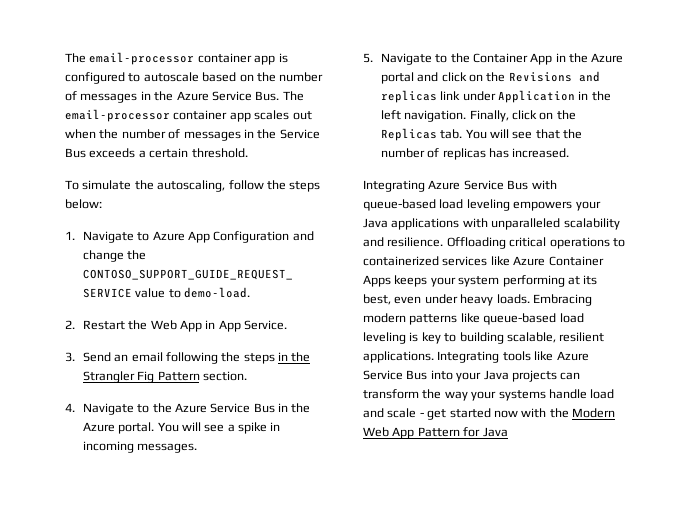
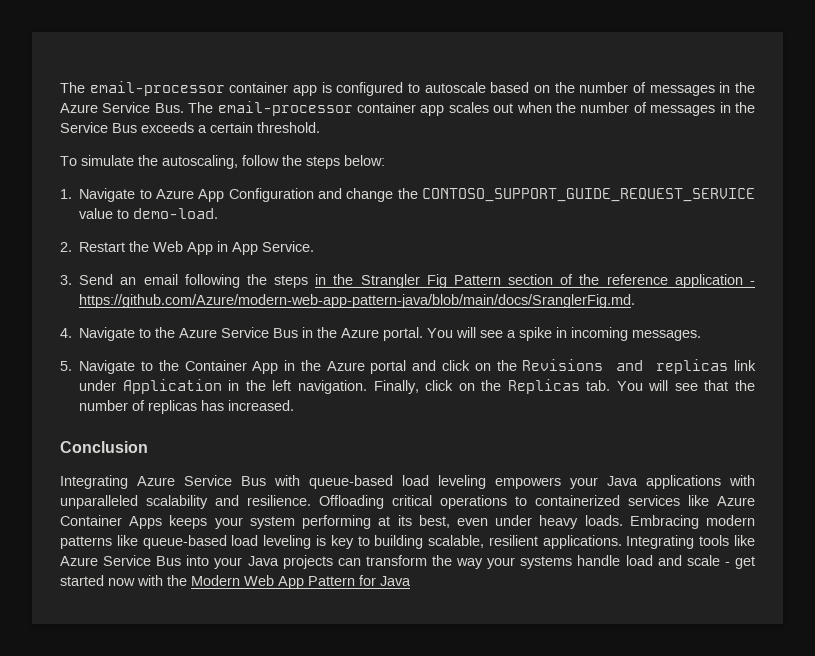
- 3. Send an email following the steps in the Strangler Fig Pattern section.
+ 3. Send an email following the steps in the Strangler Fig Pattern section of the reference application - https://github.com/Azure/modern-web-app-pattern-java/blob/main/docs/SranglerFig.md.
+ Conclusion

